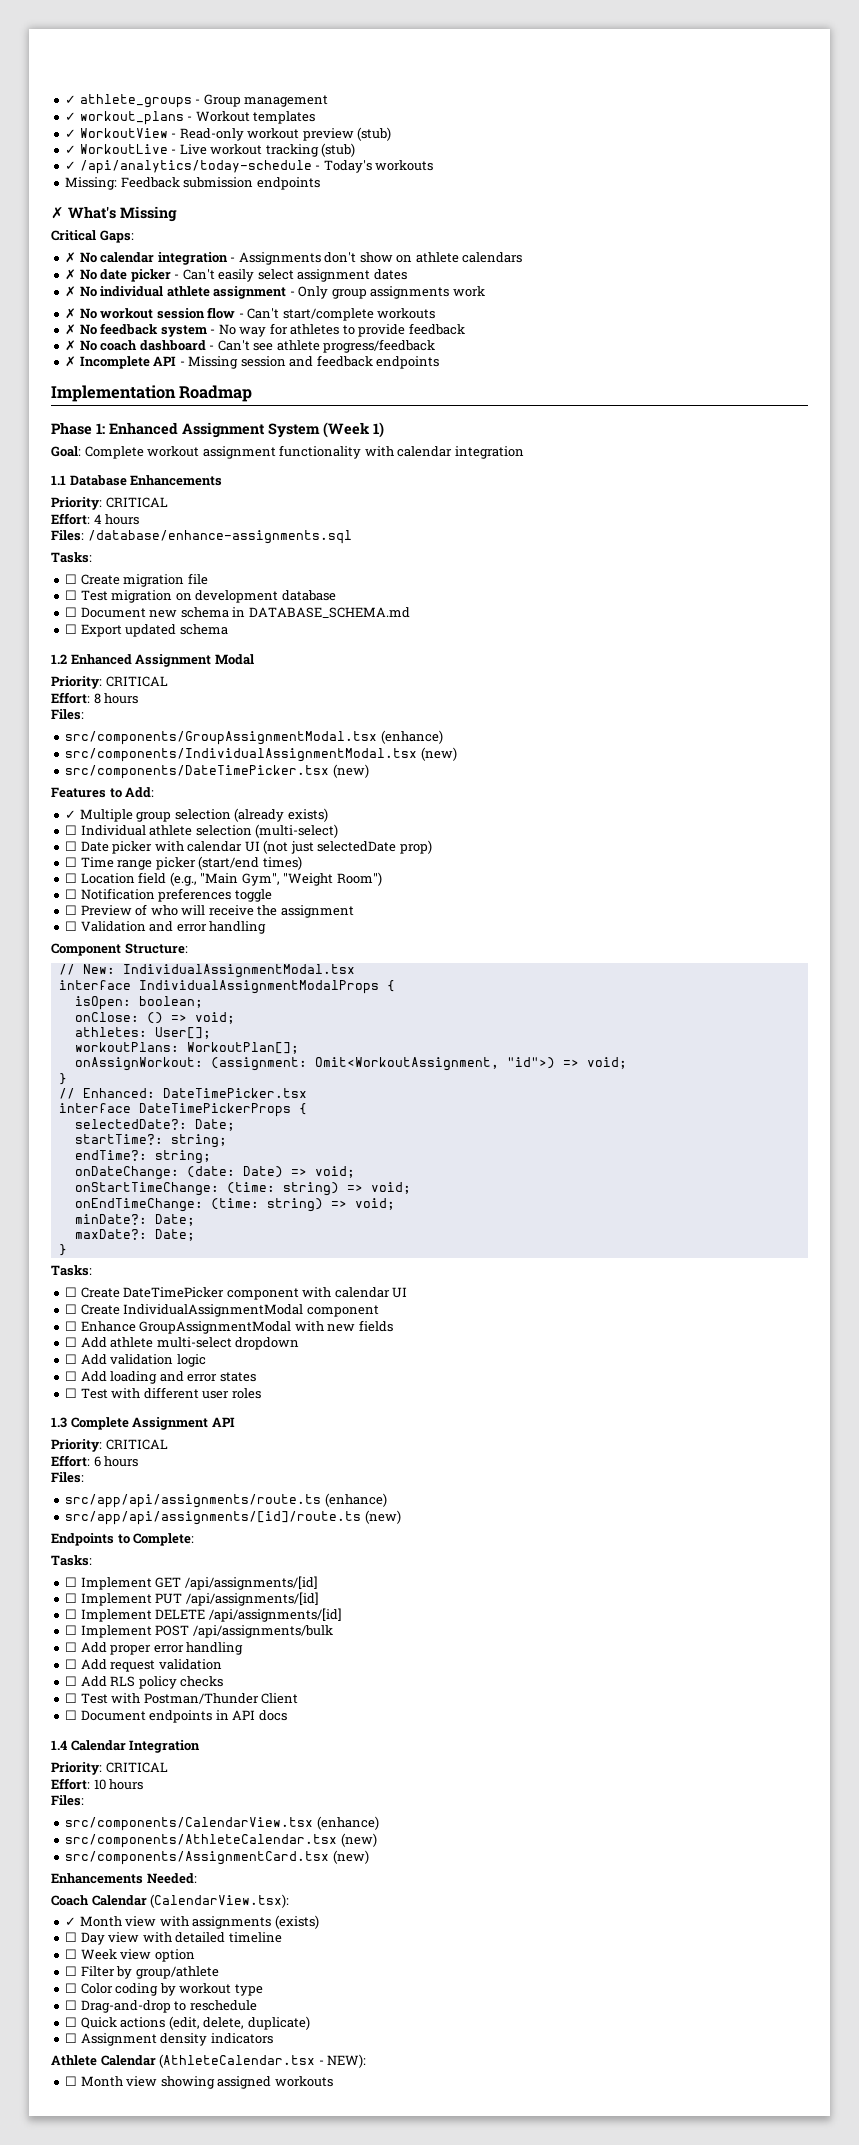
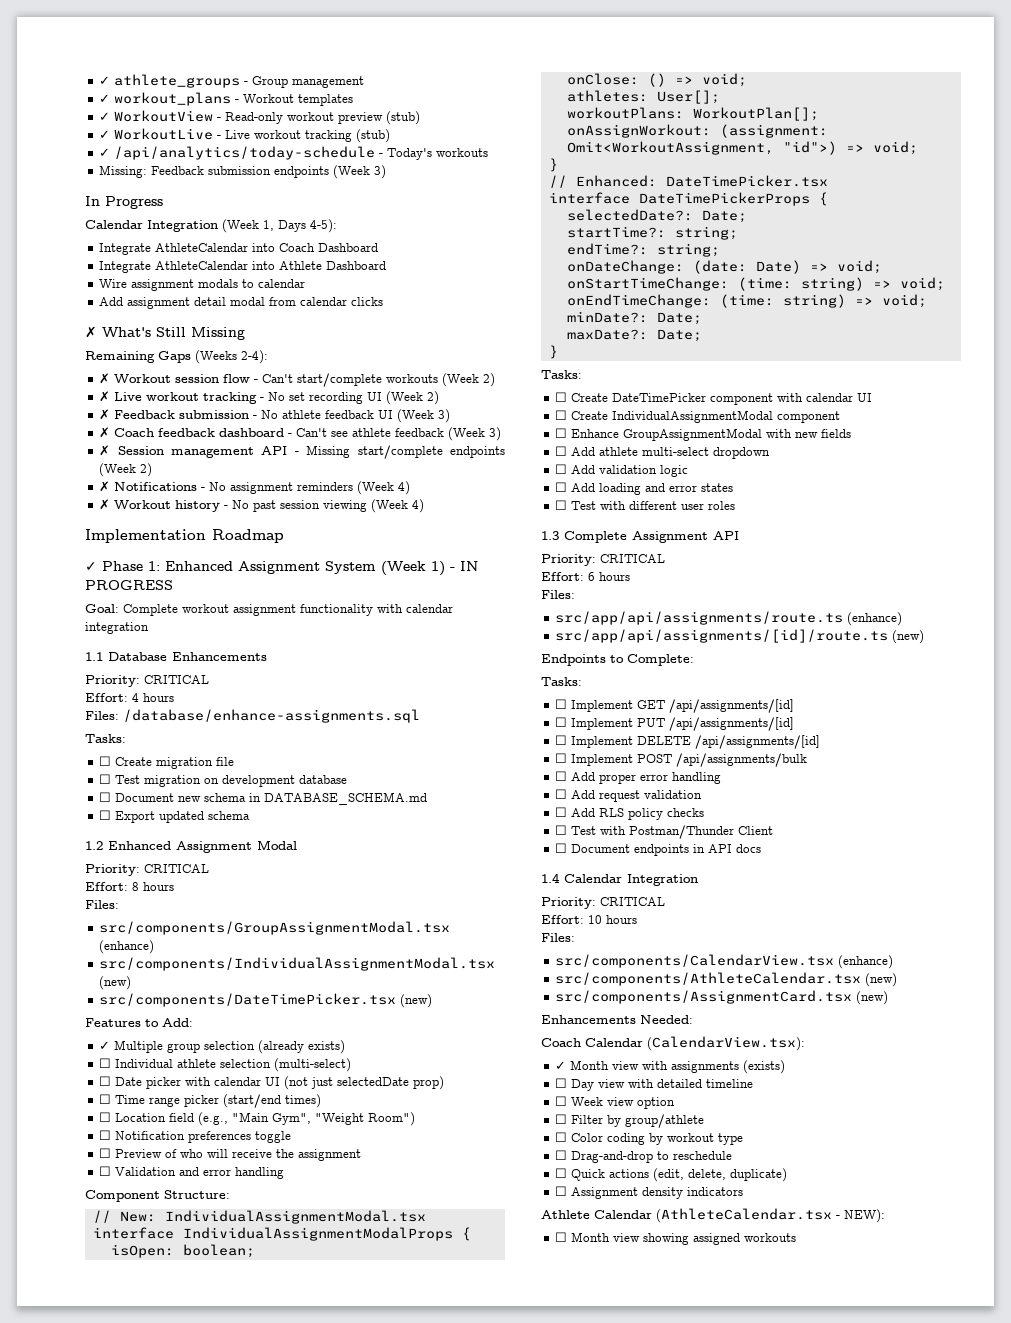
- Missing: Feedback submission endpoints
+ Missing: Feedback submission endpoints (Week 3)
+ In Progress
+ Calendar Integration (Week 1, Days 4-5):
+ Integrate AthleteCalendar into Coach Dashboard
+ Integrate AthleteCalendar into Athlete Dashboard
+ Wire assignment modals to calendar
+ Add assignment detail modal from calendar clicks
- ✗ What's Missing
+ ✗ What's Still Missing
- Critical Gaps:
- ✗ No calendar integration - Assignments don't show on athlete calendars
- ✗ No date picker - Can't easily select assignment dates
- ✗ No individual athlete assignment - Only group assignments work
- ✗ No workout session flow - Can't start/complete workouts
- ✗ No feedback system - No way for athletes to provide feedback
- ✗ No coach dashboard - Can't see athlete progress/feedback
- ✗ Incomplete API - Missing session and feedback endpoints
+ Remaining Gaps (Weeks 2-4):
+ ✗ Workout session flow - Can't start/complete workouts (Week 2)
+ ✗ Live workout tracking - No set recording UI (Week 2)
+ ✗ Feedback submission - No athlete feedback UI (Week 3)
+ ✗ Coach feedback dashboard - Can't see athlete feedback (Week 3)
+ ✗ Session management API - Missing start/complete endpoints (Week 2)
+ ✗ Notifications - No assignment reminders (Week 4)
+ ✗ Workout history - No past session viewing (Week 4)
- Phase 1: Enhanced Assignment System (Week 1)
+ ✓ Phase 1: Enhanced Assignment System (Week 1) - IN PROGRESS

